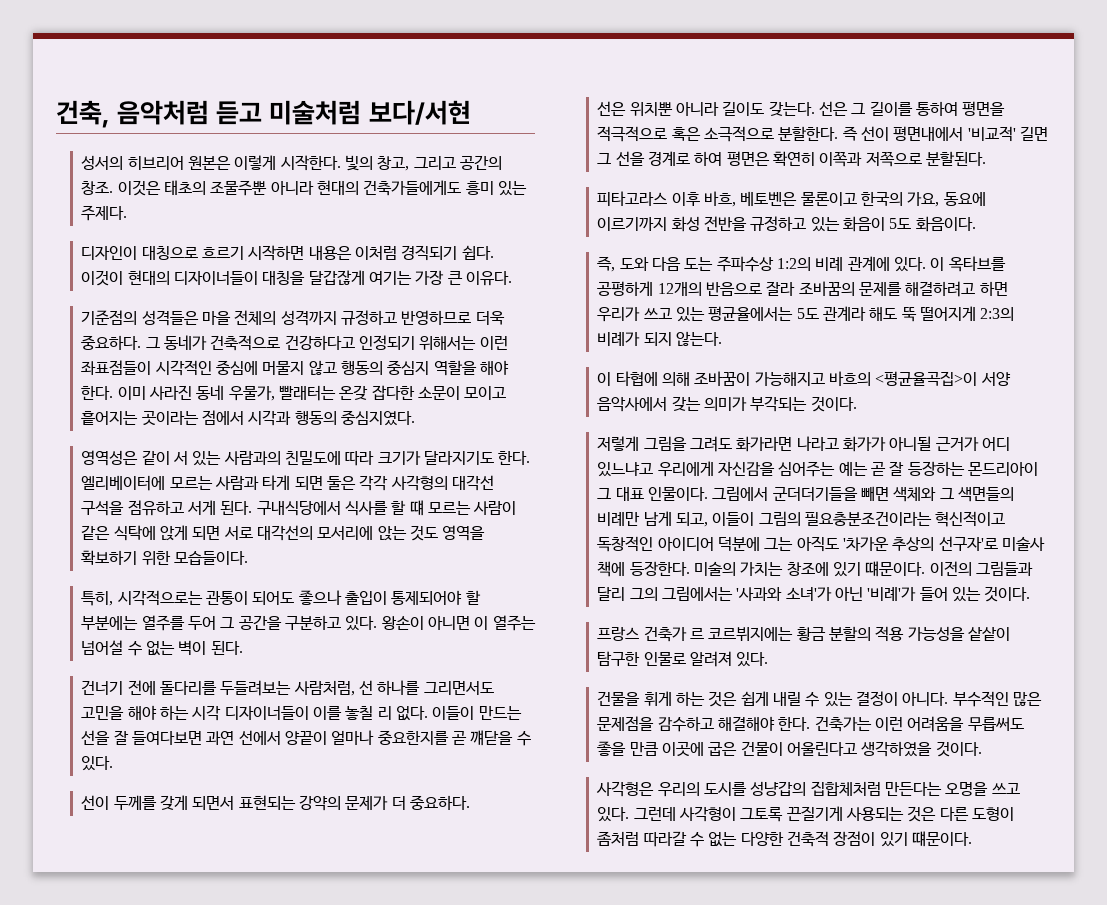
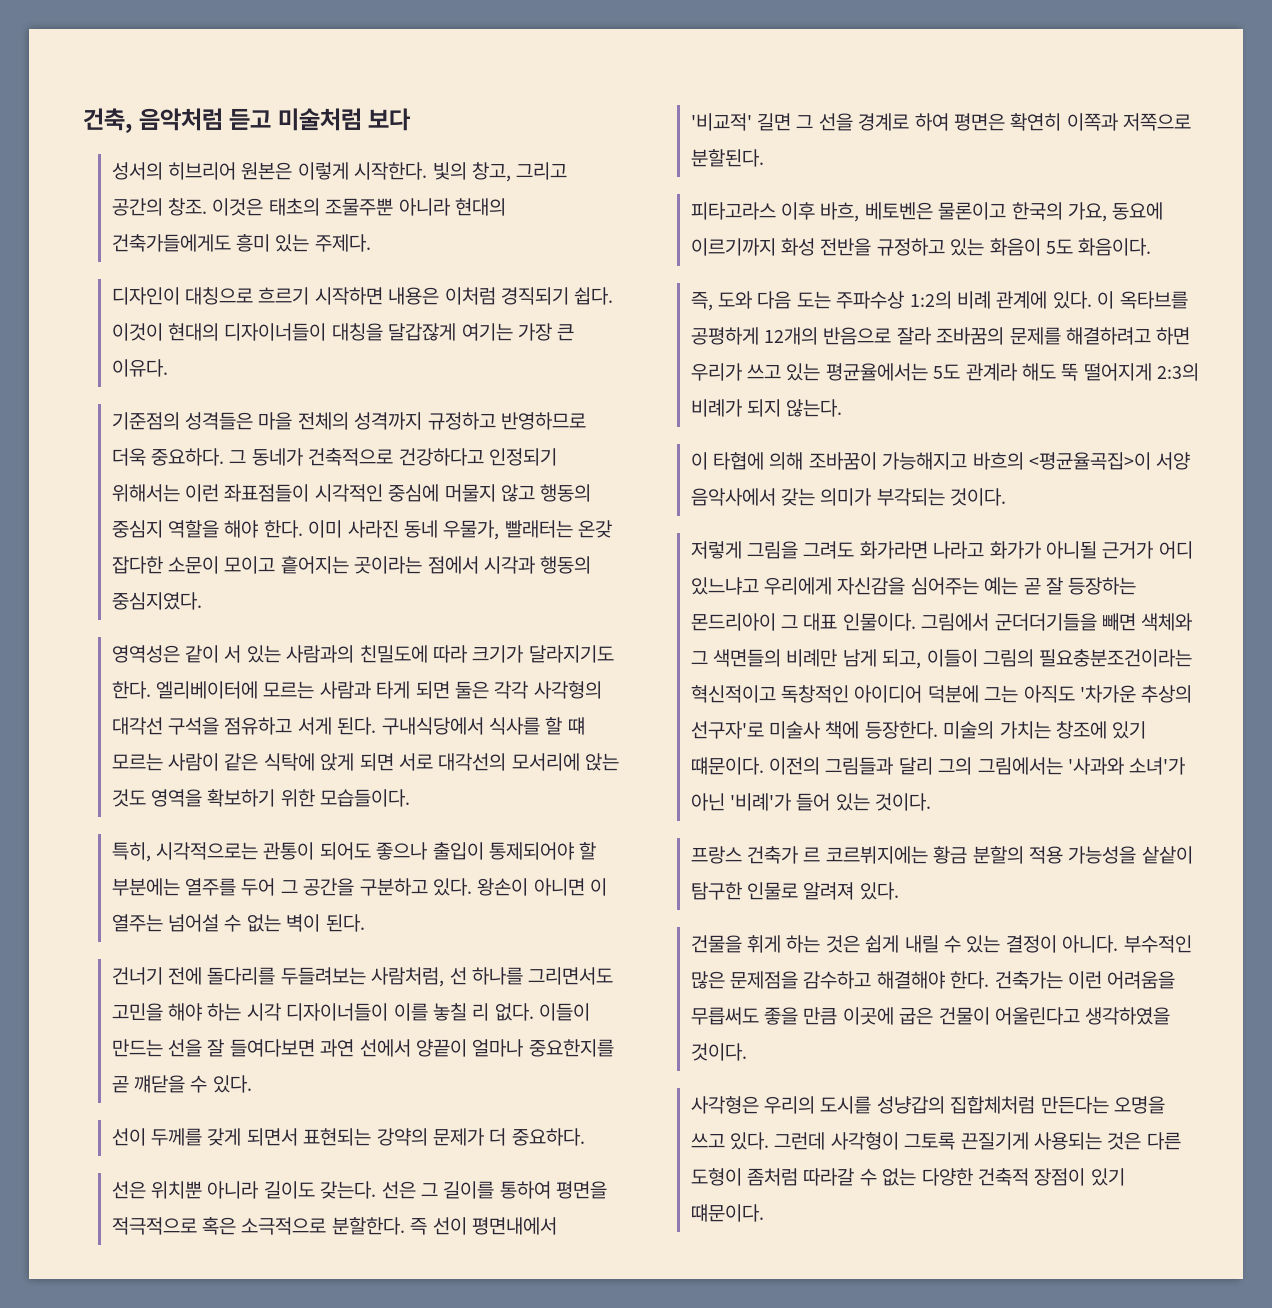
- 건축, 음악처럼 듣고 미술처럼 보다/서현
+ 건축, 음악처럼 듣고 미술처럼 보다

